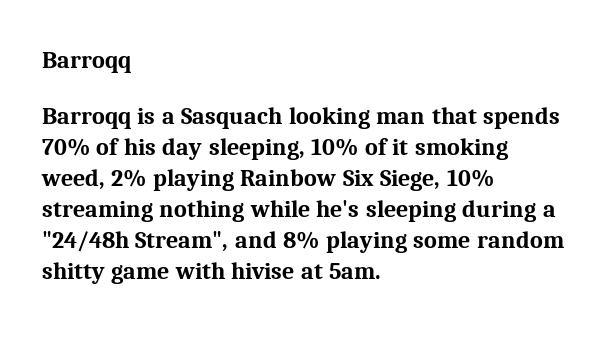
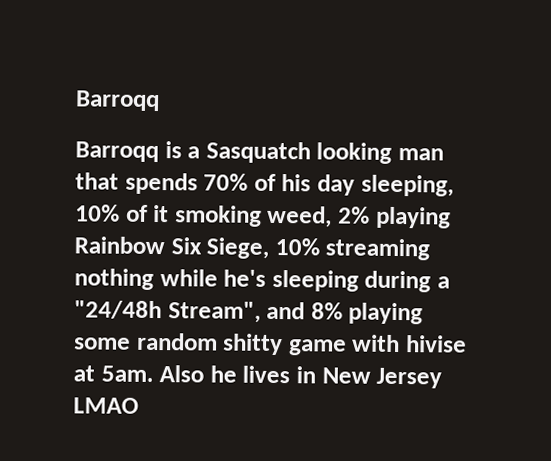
- Barroqq is a Sasquach looking man that spends 70% of his day sleeping, 10% of it smoking weed, 2% playing Rainbow Six Siege, 10% streaming nothing while he's sleeping during a "24/48h Stream", and 8% playing some random shitty game with hivise at 5am.
+ Barroqq is a Sasquatch looking man that spends 70% of his day sleeping, 10% of it smoking weed, 2% playing Rainbow Six Siege, 10% streaming nothing while he's sleeping during a "24/48h Stream", and 8% playing some random shitty game with hivise at 5am.
+ Also he lives in New Jersey LMAO

